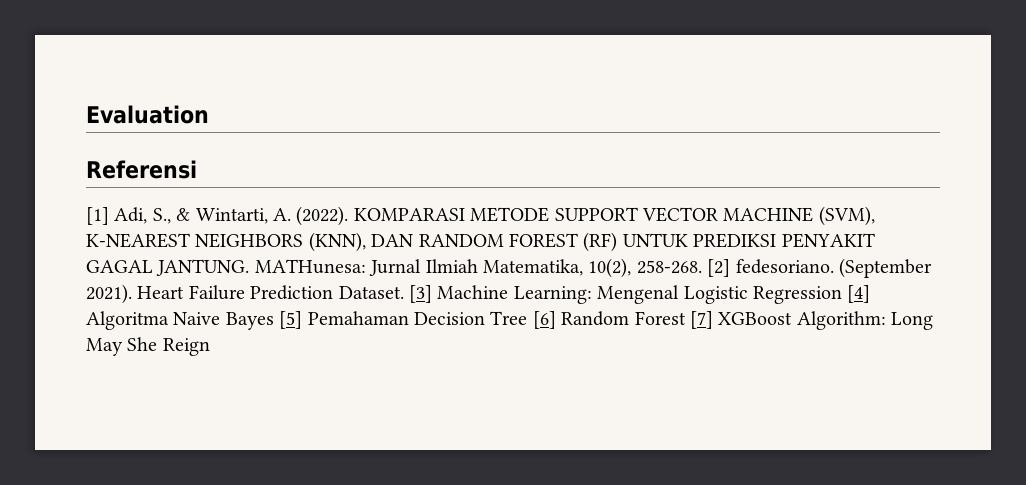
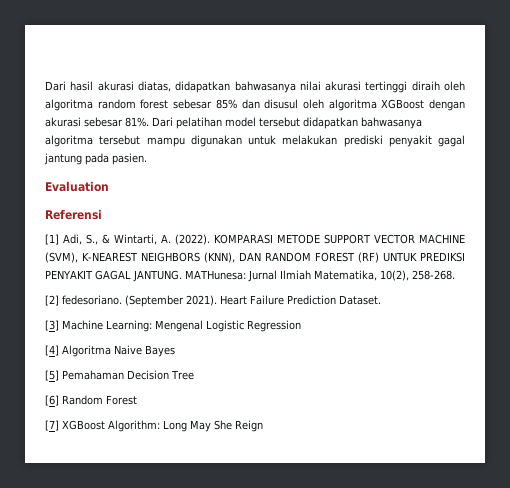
+ Dari hasil akurasi diatas, didapatkan bahwasanya nilai akurasi tertinggi diraih oleh algoritma random forest sebesar 85% dan disusul oleh algoritma XGBoost dengan akurasi sebesar 81%. Dari pelatihan model tersebut didapatkan bahwasanya algoritma tersebut mampu digunakan untuk melakukan prediski penyakit gagal jantung pada pasien.
- MATHunesa: Jurnal Ilmiah Matematika, 10(2), 258-268. [2] fedesoriano.
+ MATHunesa: Jurnal Ilmiah Matematika, 10(2), 258-268.
+ [2] fedesoriano.
- Heart Failure Prediction Dataset. [3] Machine Learning: Mengenal Logistic Regression [4] Algoritma Naive Bayes [5] Pemahaman Decision Tree [6] Random Forest [7] XGBoost Algorithm: Long May She Reign
+ Heart Failure Prediction Dataset.
+ [3] Machine Learning: Mengenal Logistic Regression
+ [4] Algoritma Naive Bayes
+ [5] Pemahaman Decision Tree
+ [6] Random Forest
+ [7] XGBoost Algorithm: Long May She Reign

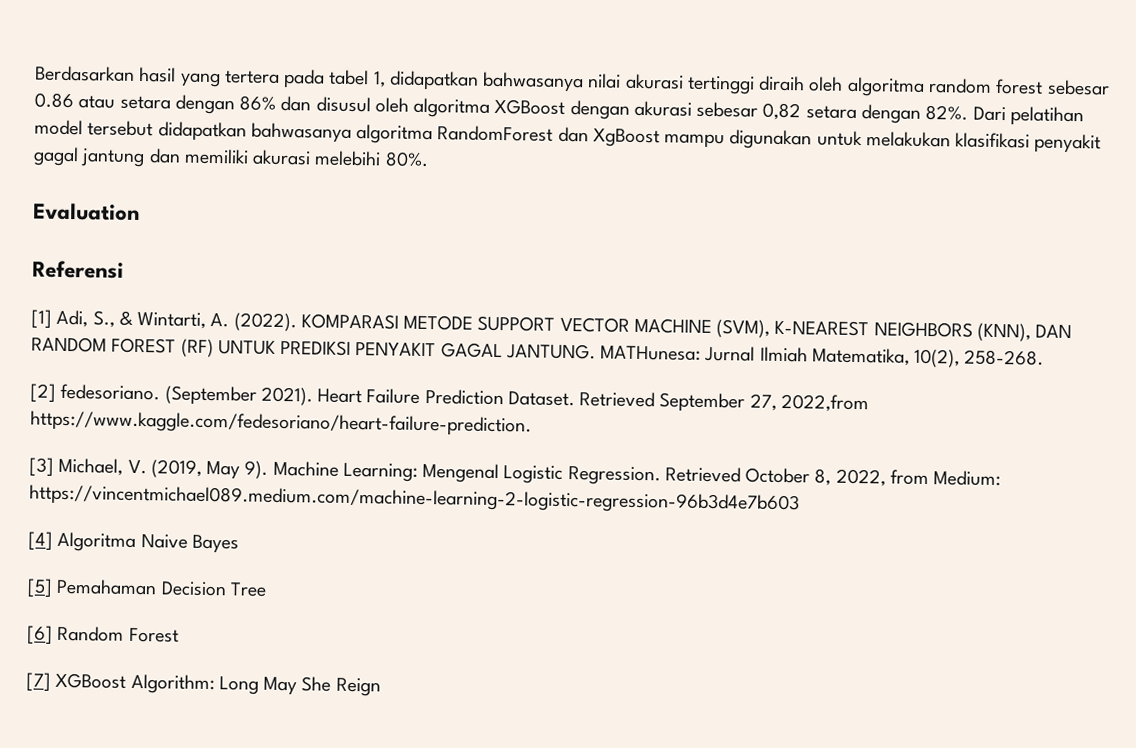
- Dari hasil akurasi diatas, didapatkan bahwasanya nilai akurasi tertinggi diraih oleh algoritma random forest sebesar 85% dan disusul oleh algoritma XGBoost dengan akurasi sebesar 81%.
+ Berdasarkan hasil yang tertera pada tabel 1, didapatkan bahwasanya nilai akurasi tertinggi diraih oleh algoritma random forest sebesar 0.86 atau setara dengan 86% dan disusul oleh algoritma XGBoost dengan akurasi sebesar 0,82 setara dengan 82%.
- Dari pelatihan model tersebut didapatkan bahwasanya algoritma tersebut mampu digunakan untuk melakukan prediski penyakit gagal jantung pada pasien.
+ Dari pelatihan model tersebut didapatkan bahwasanya algoritma RandomForest dan XgBoost mampu digunakan untuk melakukan klasifikasi penyakit gagal jantung dan memiliki akurasi melebihi 80%.
- Heart Failure Prediction Dataset.
- [3] Machine Learning: Mengenal Logistic Regression
+ Heart Failure Prediction Dataset. Retrieved September 27, 2022,from https://www.kaggle.com/fedesoriano/heart-failure-prediction.
+ [3] Michael, V. (2019, May 9). Machine Learning: Mengenal Logistic Regression. Retrieved October 8, 2022, from Medium: https://vincentmichael089.medium.com/machine-learning-2-logistic-regression-96b3d4e7b603

